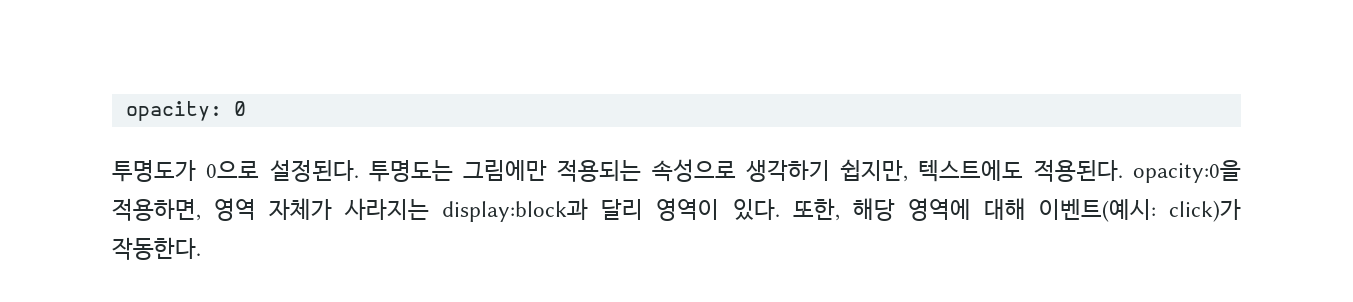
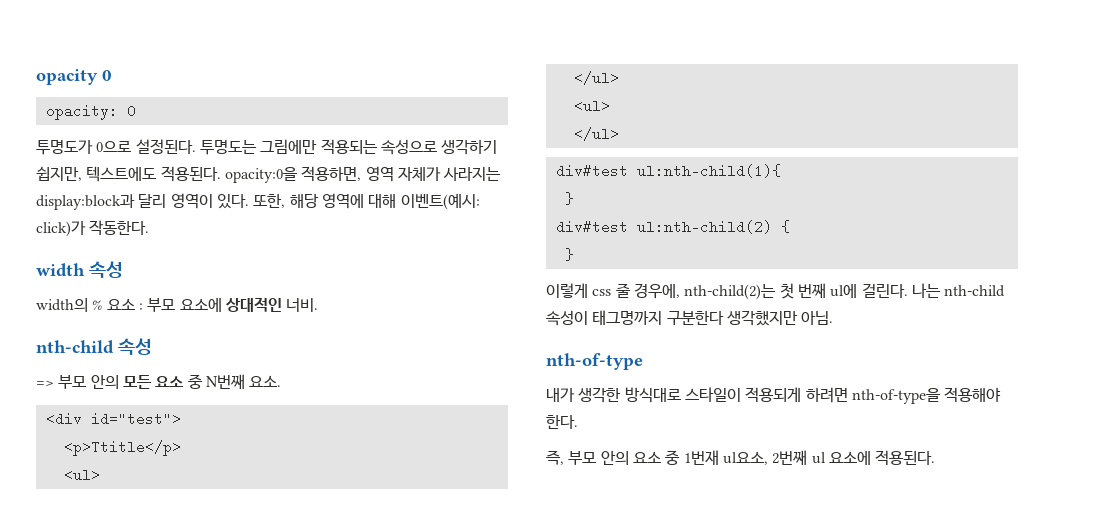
+ opacity 0
+ width 속성
+ width의 % 요소 : 부모 요소에 상대적인 너비.
+ nth-child 속성
+ => 부모 안의 모든 요소 중 N번째 요소.
+ <div id="test">
+ <p>Ttitle</p>
+ <ul>
+ </ul>
+ <ul>
+ </ul>
+ div#test ul:nth-child(1){
+ }
+ div#test ul:nth-child(2) {
+ }
+ 이렇게 css 줄 경우에, nth-child(2)는 첫 번째 ul에 걸린다. 나는 nth-child 속성이 태그명까지 구분한다 생각했지만 아님.
+ nth-of-type
+ 내가 생각한 방식대로 스타일이 적용되게 하려면 nth-of-type을 적용해야 한다.
+ 즉, 부모 안의 요소 중 1번재 ul요소, 2번째 ul 요소에 적용된다.

